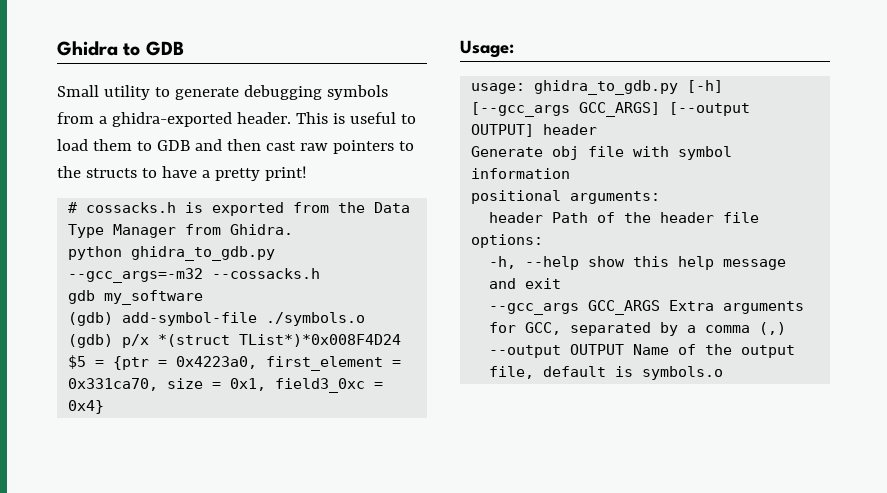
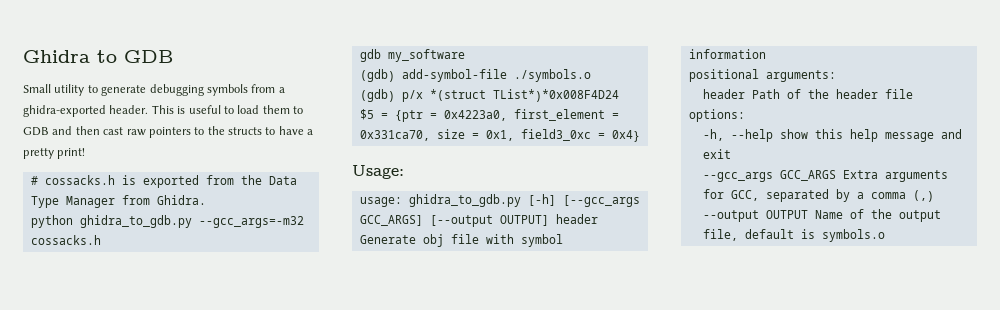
- python ghidra_to_gdb.py --gcc_args=-m32 --cossacks.h
+ python ghidra_to_gdb.py --gcc_args=-m32 cossacks.h

